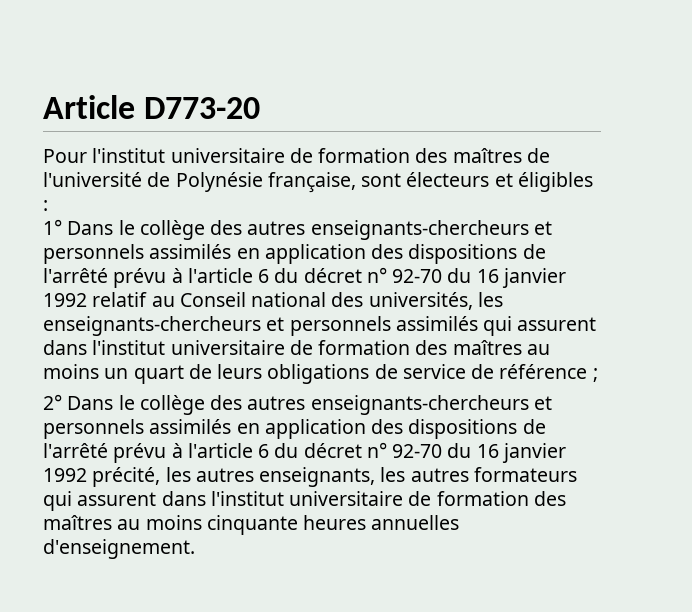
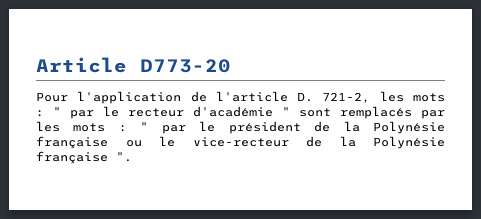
- Pour l'institut universitaire de formation des maîtres de l'université de Polynésie française, sont électeurs et éligibles :
- 1° Dans le collège des autres enseignants-chercheurs et personnels assimilés en application des dispositions de l'arrêté prévu à l'article 6 du décret n° 92-70 du 16 janvier 1992 relatif au Conseil national des universités, les enseignants-chercheurs et personnels assimilés qui assurent dans l'institut universitaire de formation des maîtres au moins un quart de leurs obligations de service de référence ;
- 2° Dans le collège des autres enseignants-chercheurs et personnels assimilés en application des dispositions de l'arrêté prévu à l'article 6 du décret n° 92-70 du 16 janvier 1992 précité, les autres enseignants, les autres formateurs qui assurent dans l'institut universitaire de formation des maîtres au moins cinquante heures annuelles d'enseignement.
+ Pour l'application de l'article D. 721-2, les mots : " par le recteur d'académie " sont remplacés par les mots : " par le président de la Polynésie française ou le vice-recteur de la Polynésie française ".

